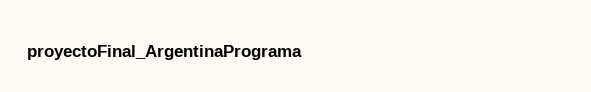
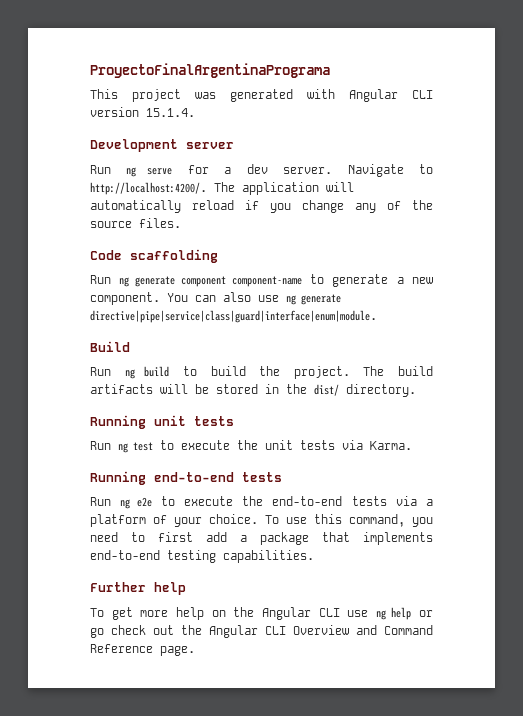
- proyectoFinal_ArgentinaPrograma
+ ProyectoFinalArgentinaPrograma
+ This project was generated with Angular CLI version 15.1.4.
+ Development server
+ Run ng serve for a dev server. Navigate to http://localhost:4200/. The application will automatically reload if you change any of the source files.
+ Code scaffolding
+ Run ng generate component component-name to generate a new component. You can also use ng generate directive|pipe|service|class|guard|interface|enum|module.
+ Build
+ Run ng build to build the project. The build artifacts will be stored in the dist/ directory.
+ Running unit tests
+ Run ng test to execute the unit tests via Karma.
+ Running end-to-end tests
+ Run ng e2e to execute the end-to-end tests via a platform of your choice. To use this command, you need to first add a package that implements end-to-end testing capabilities.
+ Further help
+ To get more help on the Angular CLI use ng help or go check out the Angular CLI Overview and Command Reference page.

